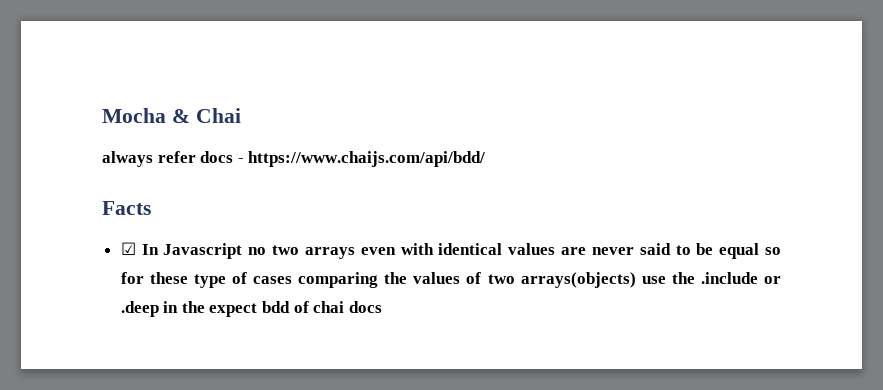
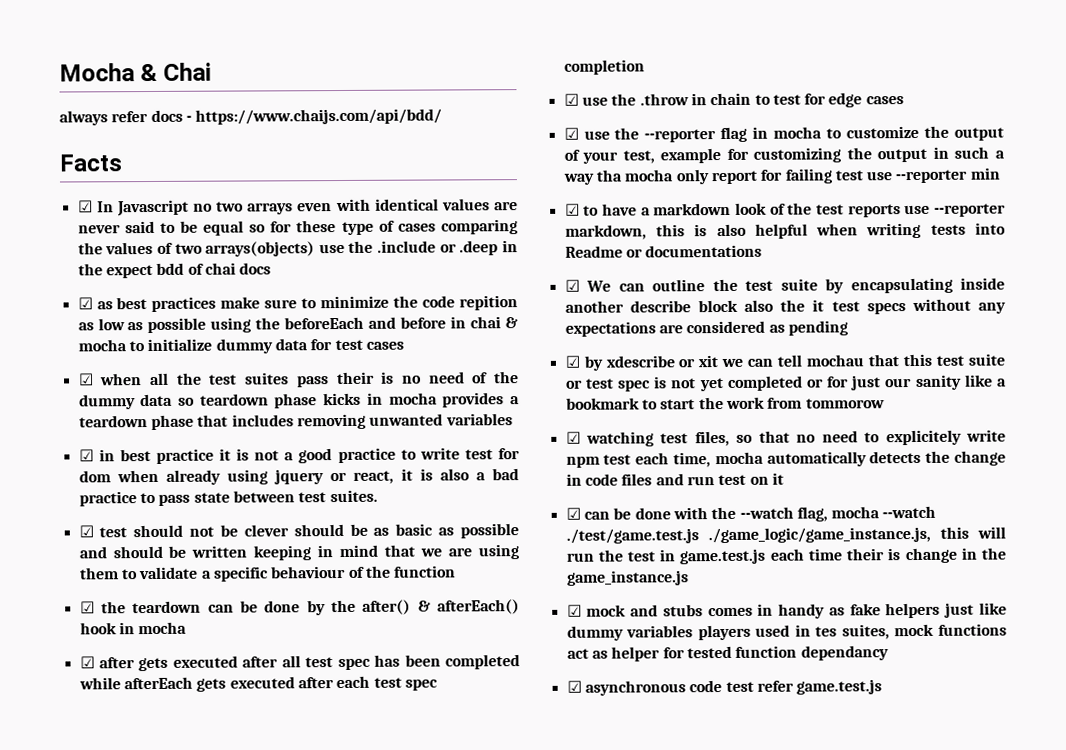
+ ☑ as best practices make sure to minimize the code repition as low as possible using the beforeEach and before in chai & mocha to initialize dummy data for test cases
+ ☑ when all the test suites pass their is no need of the dummy data so teardown phase kicks in mocha provides a teardown phase that includes removing unwanted variables
+ ☑ in best practice it is not a good practice to write test for dom when already using jquery or react, it is also a bad practice to pass state between test suites.
+ ☑ test should not be clever should be as basic as possible and should be written keeping in mind that we are using them to validate a specific behaviour of the function
+ ☑ the teardown can be done by the after() & afterEach() hook in mocha
+ ☑ after gets executed after all test spec has been completed while afterEach gets executed after each test spec completion
+ ☑ use the .throw in chain to test for edge cases
+ ☑ use the --reporter flag in mocha to customize the output of your test, example for customizing the output in such a way tha mocha only report for failing test use --reporter min
+ ☑ to have a markdown look of the test reports use --reporter markdown, this is also helpful when writing tests into Readme or documentations
+ ☑ We can outline the test suite by encapsulating inside another describe block also the it test specs without any expectations are considered as pending
+ ☑ by xdescribe or xit we can tell mochau that this test suite or test spec is not yet completed or for just our sanity like a bookmark to start the work from tommorow
+ ☑ watching test files, so that no need to explicitely write npm test each time, mocha automatically detects the change in code files and run test on it
+ ☑ can be done with the --watch flag, mocha --watch ./test/game.test.js ./game_logic/game_instance.js, this will run the test in game.test.js each time their is change in the game_instance.js
+ ☑ mock and stubs comes in handy as fake helpers just like dummy variables players used in tes suites, mock functions act as helper for tested function dependancy
+ ☑ asynchronous code test refer game.test.js

